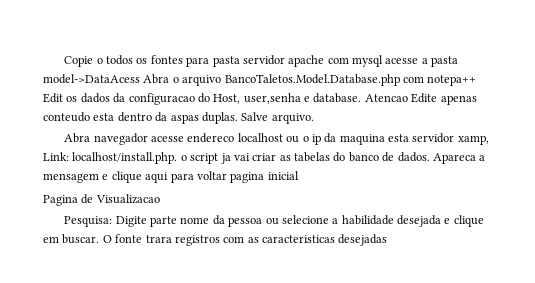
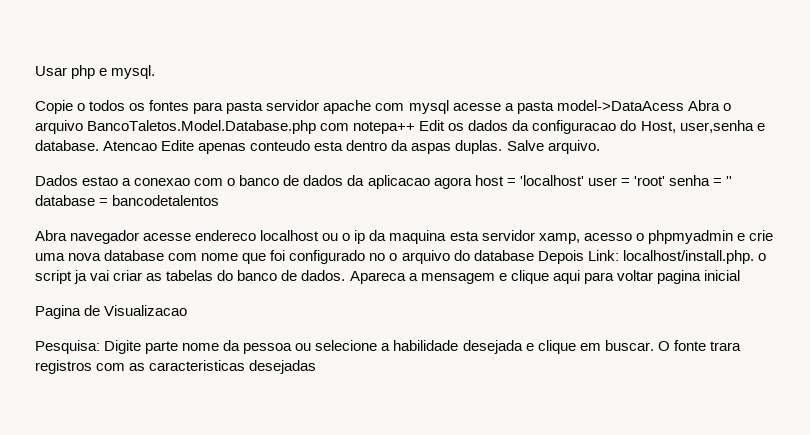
+ Usar php e mysql.
+ Dados estao a conexao com o banco de dados da aplicacao agora host = 'localhost' user = 'root' senha = '' database = bancodetalentos
- Abra navegador acesse endereco localhost ou o ip da maquina esta servidor xamp, Link: localhost/install.php. o script ja vai criar as tabelas do banco de dados.
+ Abra navegador acesse endereco localhost ou o ip da maquina esta servidor xamp, acesso o phpmyadmin e crie uma nova database com nome que foi configurado no o arquivo do database Depois Link: localhost/install.php. o script ja vai criar as tabelas do banco de dados.

